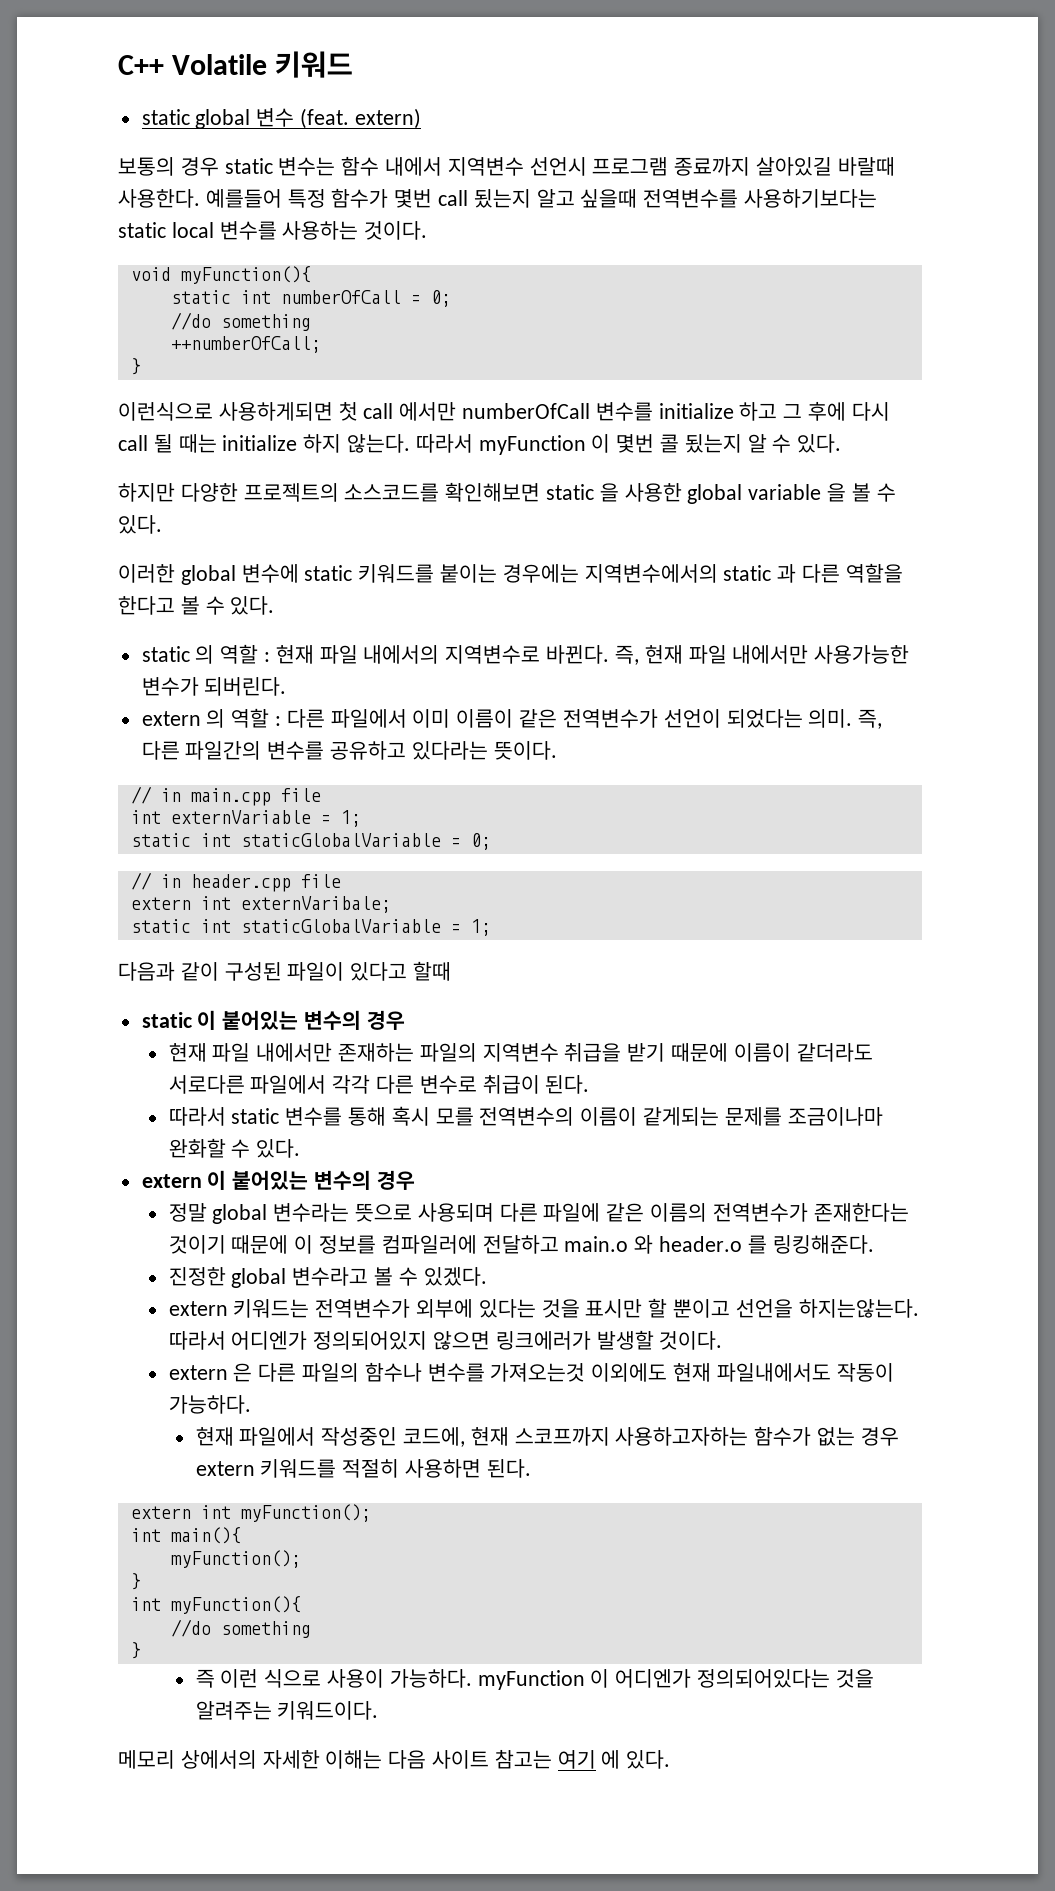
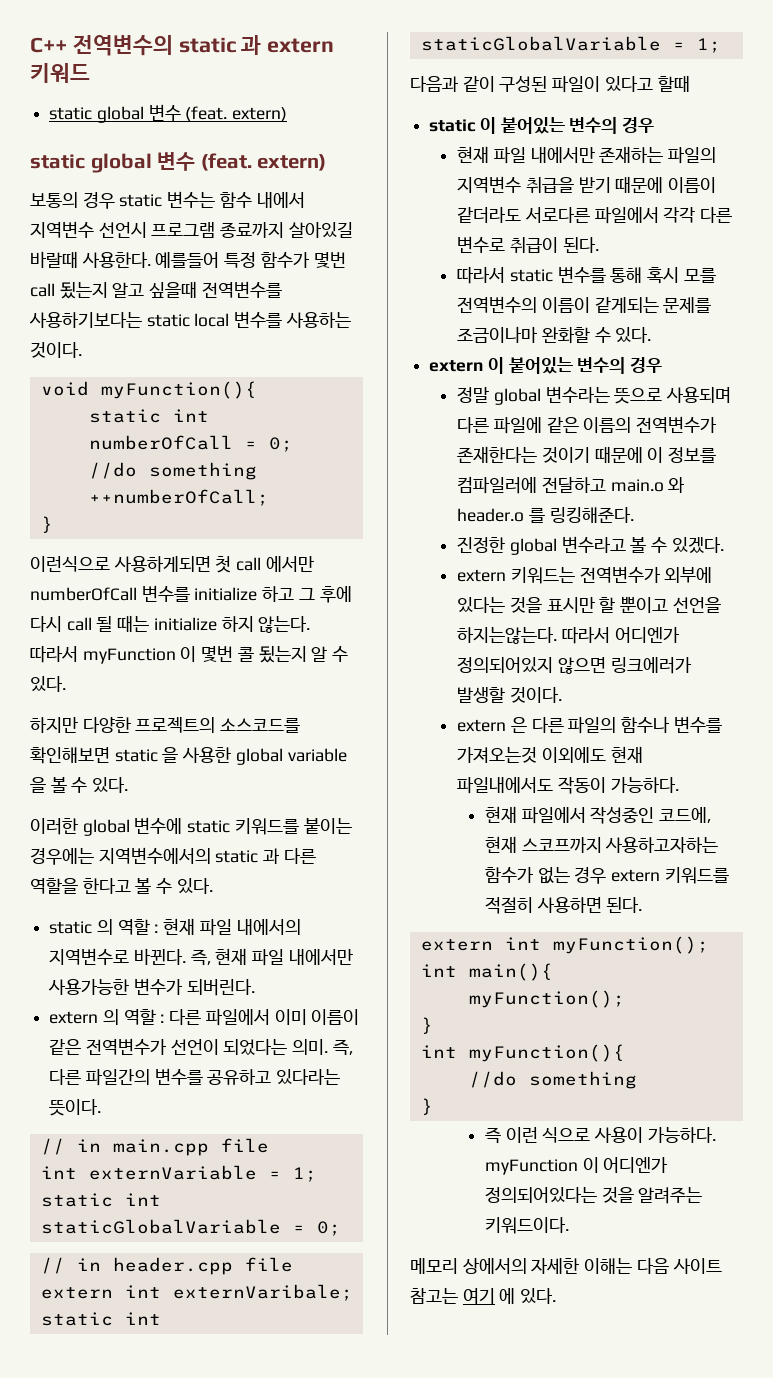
- C++ Volatile 키워드
+ C++ 전역변수의 static 과 extern 키워드
+ static global 변수 (feat. extern)

